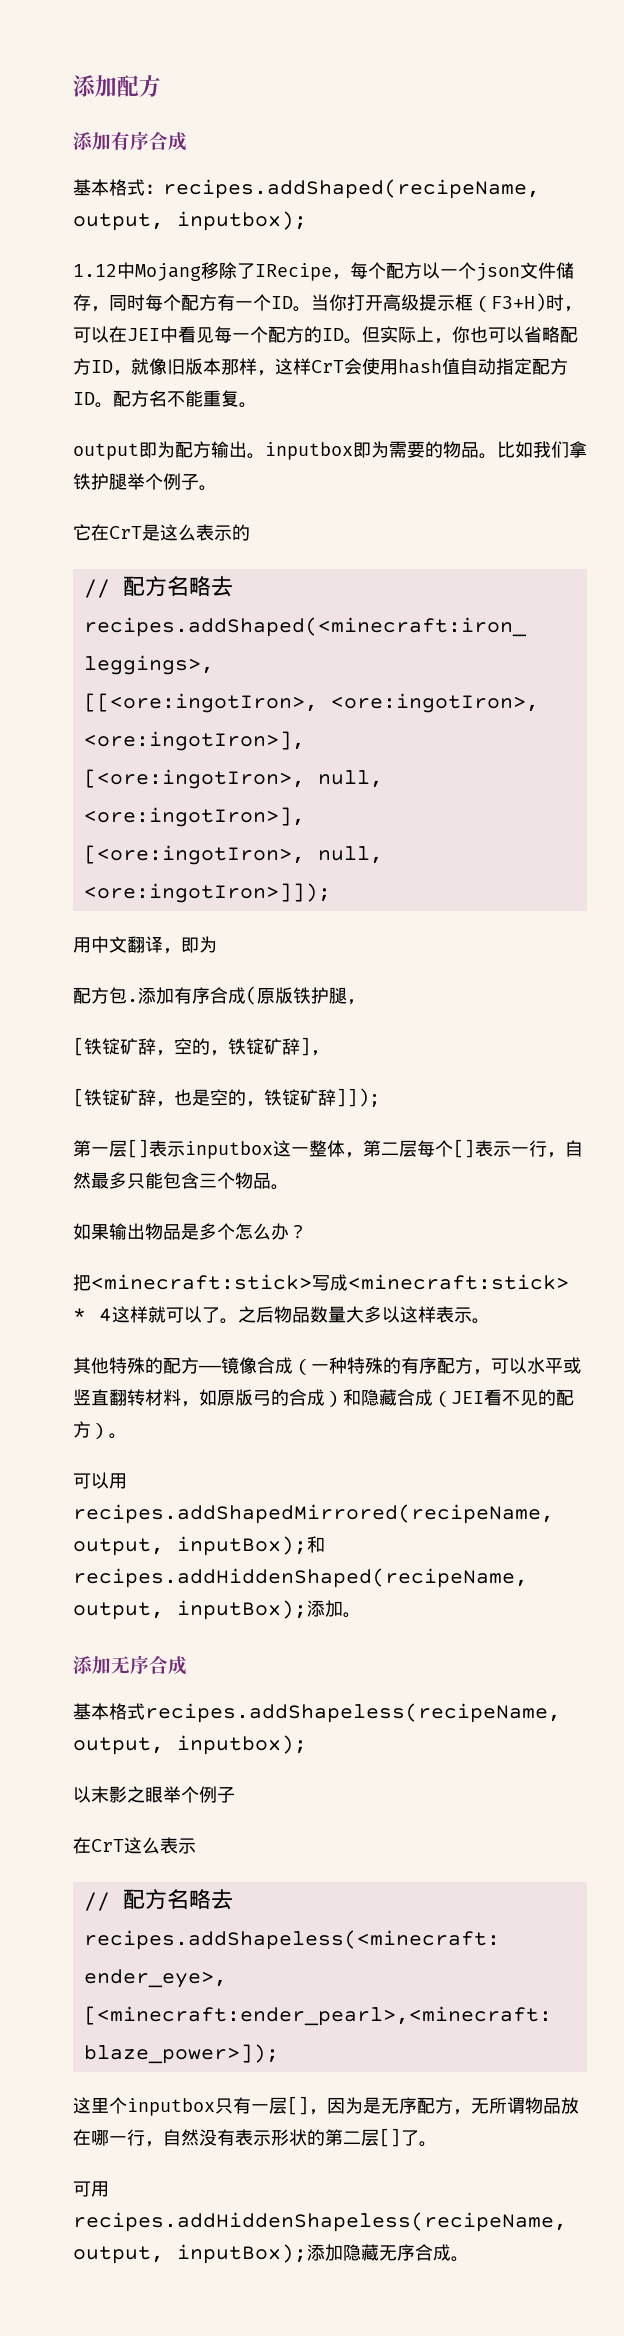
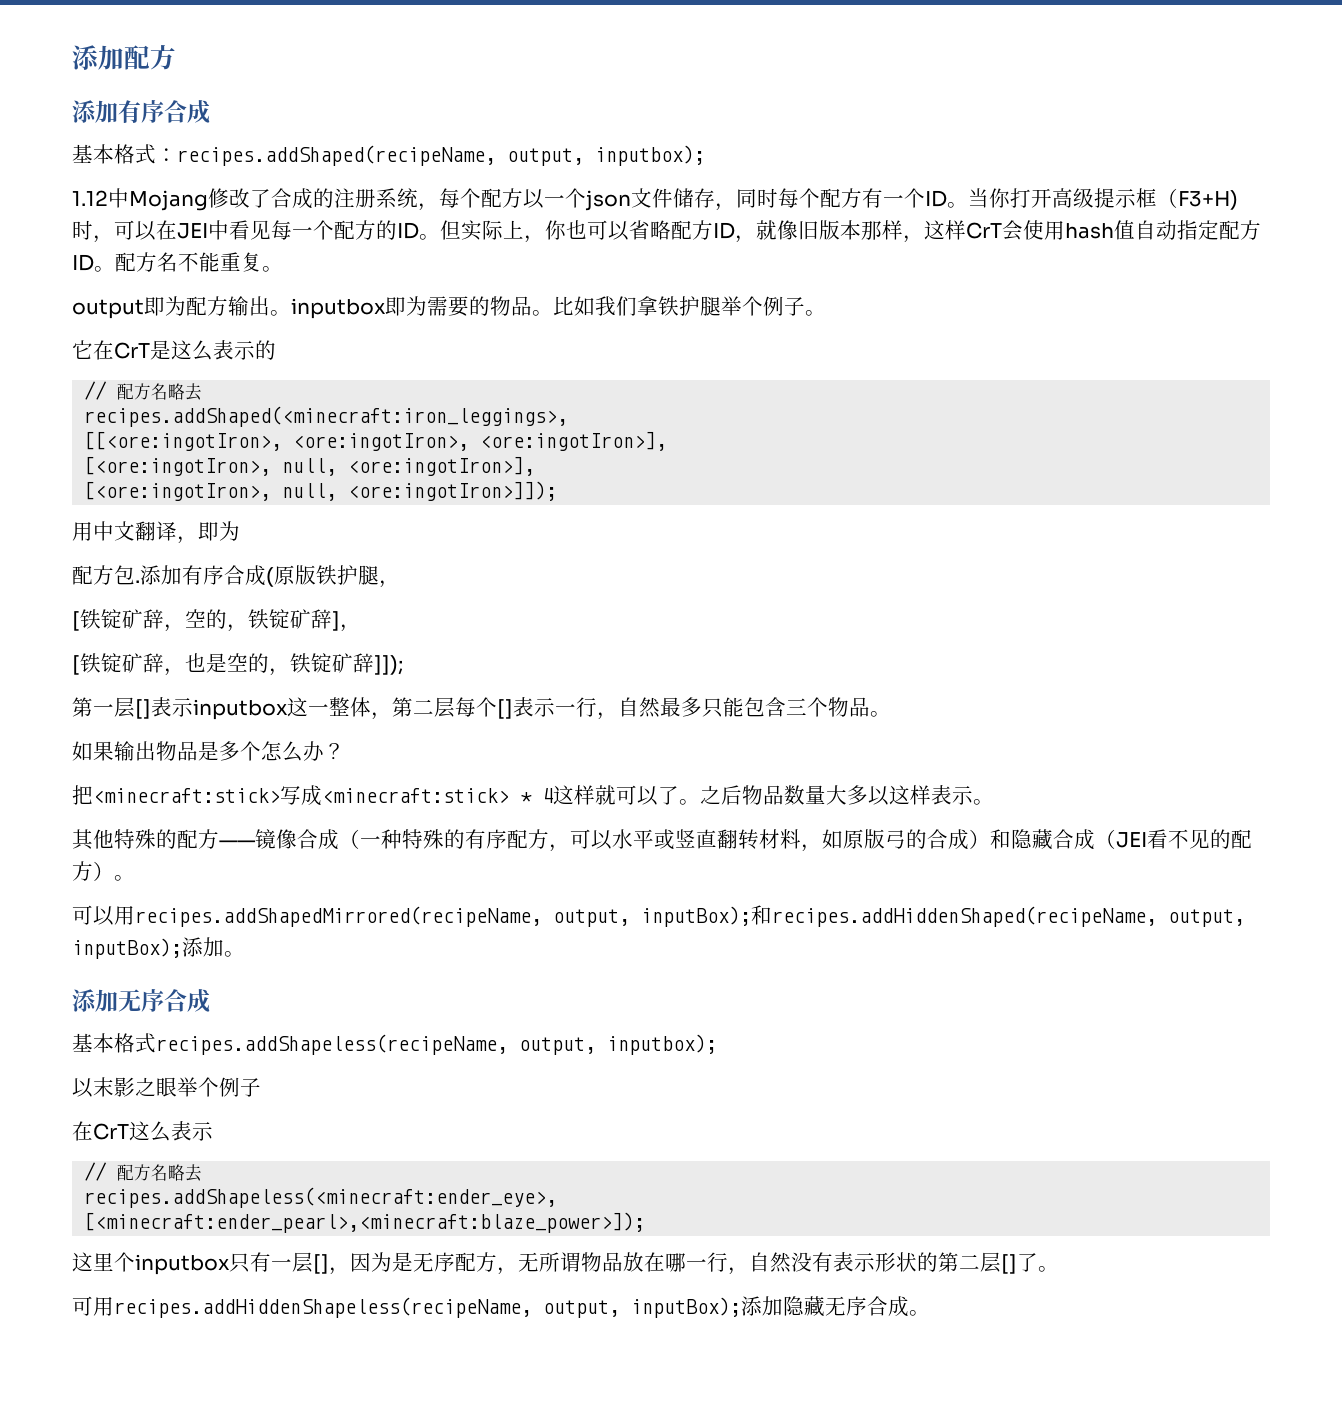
- 1.12中Mojang移除了IRecipe，每个配方以一个json文件储存，同时每个配方有一个ID。
+ 1.12中Mojang修改了合成的注册系统，每个配方以一个json文件储存，同时每个配方有一个ID。

